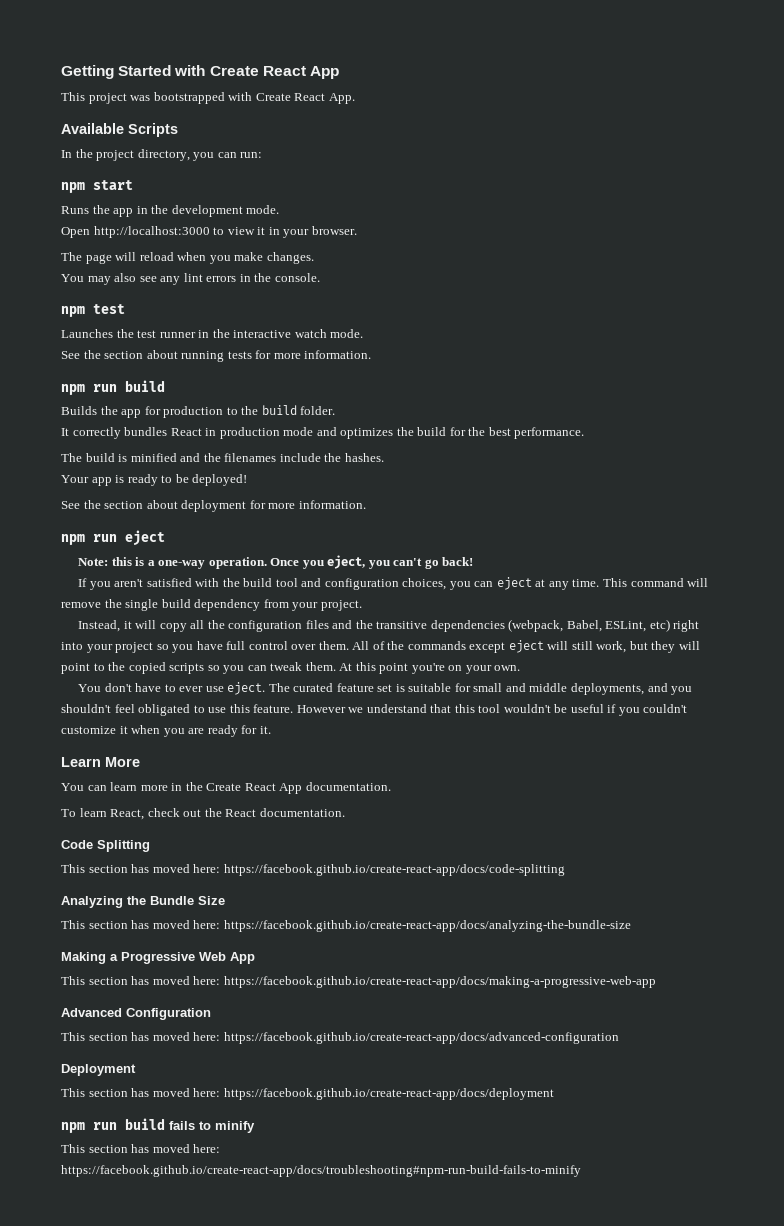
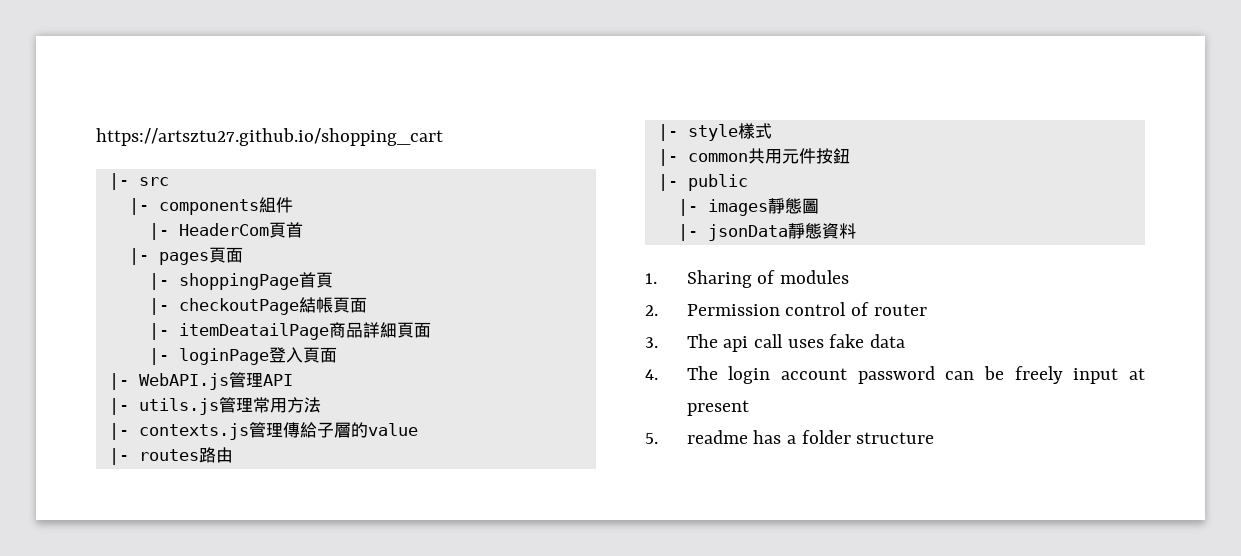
- Getting Started with Create React App
- This project was bootstrapped with Create React App.
- Available Scripts
- In the project directory, you can run:
- npm start
- Runs the app in the development mode.
- Open http://localhost:3000 to view it in your browser.
- The page will reload when you make changes.
- You may also see any lint errors in the console.
- npm test
- Launches the test runner in the interactive watch mode.
- See the section about running tests for more information.
- npm run build
- Builds the app for production to the build folder.
- It correctly bundles React in production mode and optimizes the build for the best performance.
- The build is minified and the filenames include the hashes.
- Your app is ready to be deployed!
- See the section about deployment for more information.
- npm run eject
- Note: this is a one-way operation. Once you eject, you can't go back!
- If you aren't satisfied with the build tool and configuration choices, you can eject at any time. This command will remove the single build dependency from your project.
- Instead, it will copy all the configuration files and the transitive dependencies (webpack, Babel, ESLint, etc) right into your project so you have full control over them. All of the commands except eject will still work, but they will point to the copied scripts so you can tweak them. At this point you're on your own.
- You don't have to ever use eject. The curated feature set is suitable for small and middle deployments, and you shouldn't feel obligated to use this feature. However we understand that this tool wouldn't be useful if you couldn't customize it when you are ready for it.
- Learn More
- You can learn more in the Create React App documentation.
- To learn React, check out the React documentation.
- Code Splitting
- This section has moved here: https://facebook.github.io/create-react-app/docs/code-splitting
- Analyzing the Bundle Size
- This section has moved here: https://facebook.github.io/create-react-app/docs/analyzing-the-bundle-size
- Making a Progressive Web App
- This section has moved here: https://facebook.github.io/create-react-app/docs/making-a-progressive-web-app
- Advanced Configuration
- This section has moved here: https://facebook.github.io/create-react-app/docs/advanced-configuration
- Deployment
- This section has moved here: https://facebook.github.io/create-react-app/docs/deployment
- npm run build fails to minify
- This section has moved here: https://facebook.github.io/create-react-app/docs/troubleshooting#npm-run-build-fails-to-minify
+ https://artsztu27.github.io/shopping_cart
+ |- src
+ |- components組件
+ |- HeaderCom頁首
+ |- pages頁面
+ |- shoppingPage首頁
+ |- checkoutPage結帳頁面
+ |- itemDeatailPage商品詳細頁面
+ |- loginPage登入頁面
+ |- WebAPI.js管理API
+ |- utils.js管理常用方法
+ |- contexts.js管理傳給子層的value
+ |- routes路由
+ |- style樣式
+ |- common共用元件按鈕
+ |- public
+ |- images靜態圖
+ |- jsonData靜態資料
+ 1. Sharing of modules
+ 2. Permission control of router
+ 3. The api call uses fake data
+ 4. The login account password can be freely input at present
+ 5. readme has a folder structure

